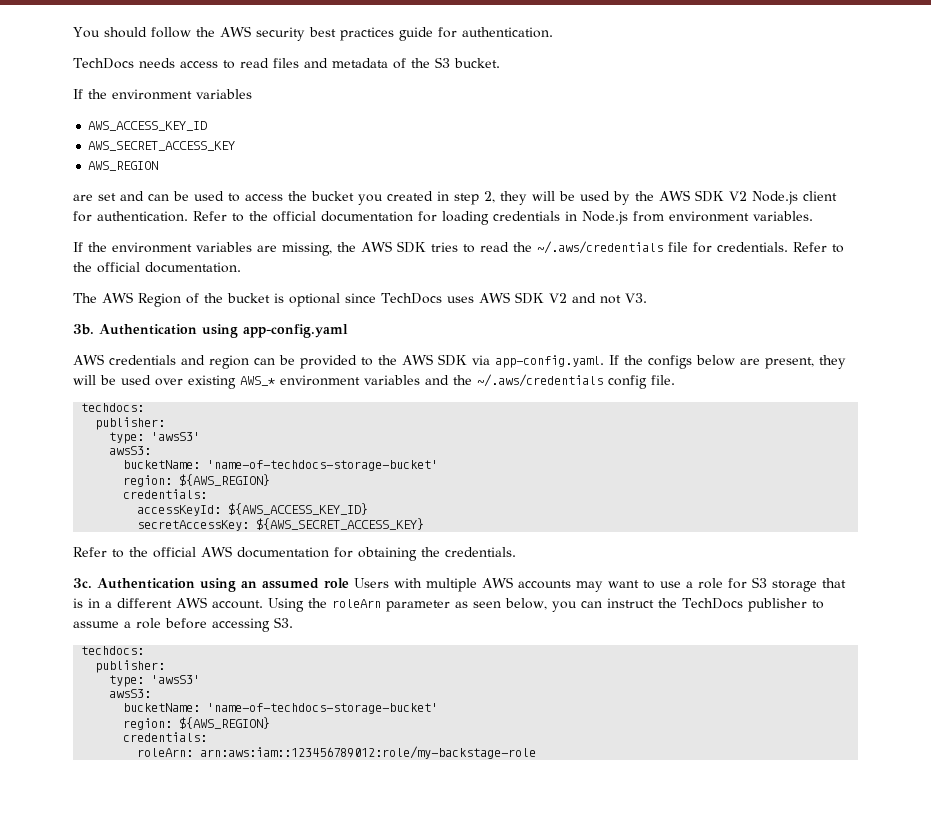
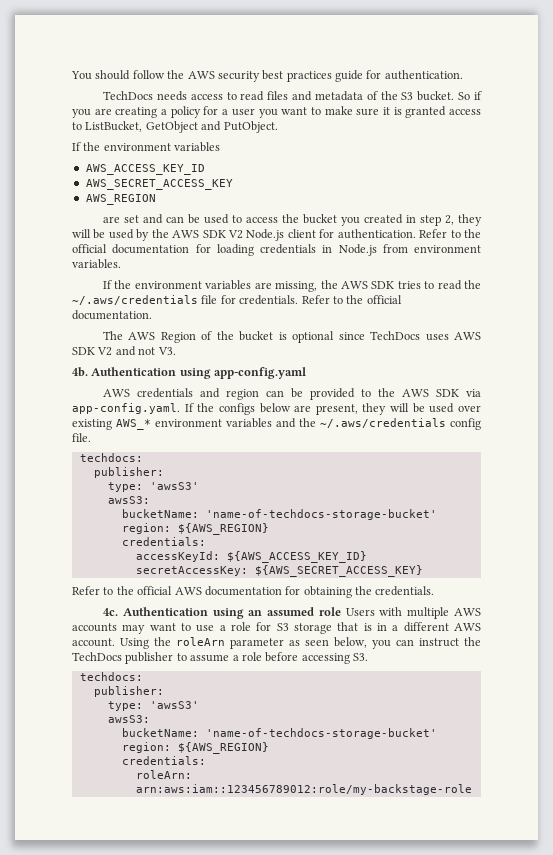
+ So if you are creating a policy for a user you want to make sure it is granted access to ListBucket, GetObject and PutObject.
- 3b.
+ 4b.
- 3c.
+ 4c.

